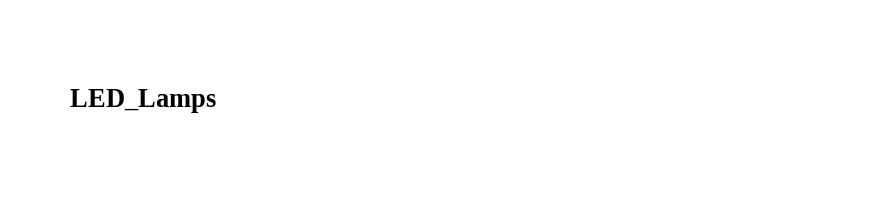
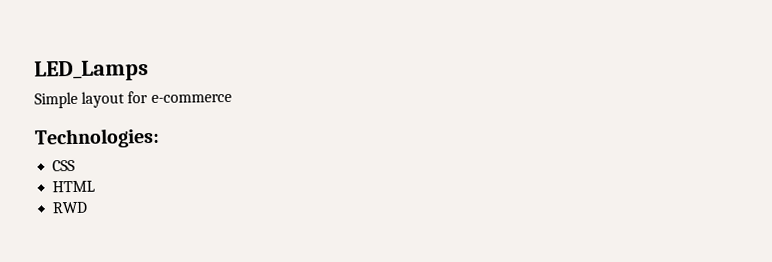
+ Simple layout for e-commerce
+ Technologies:
+ CSS
+ HTML
+ RWD

